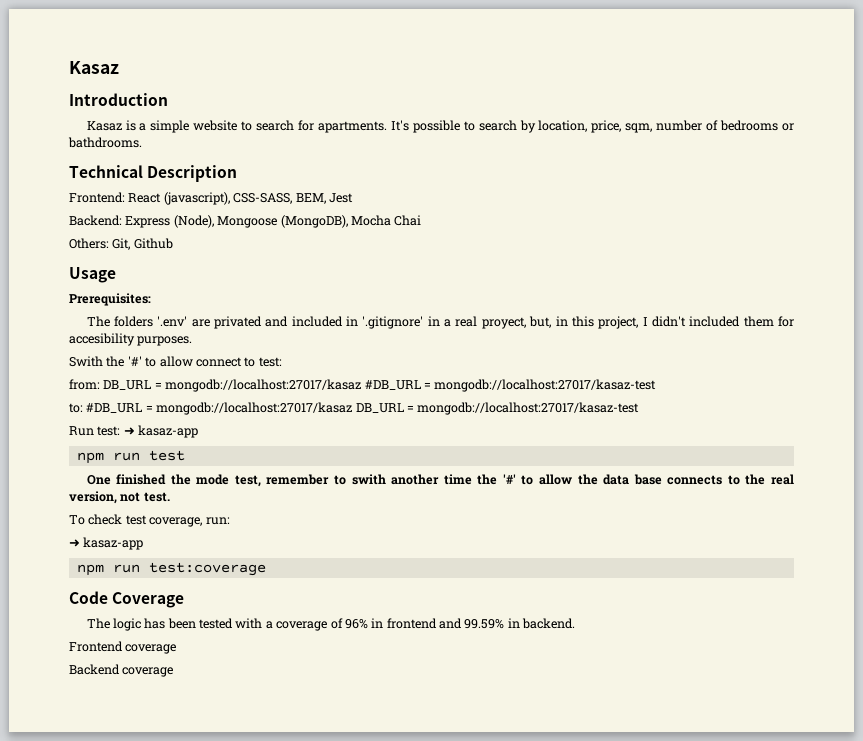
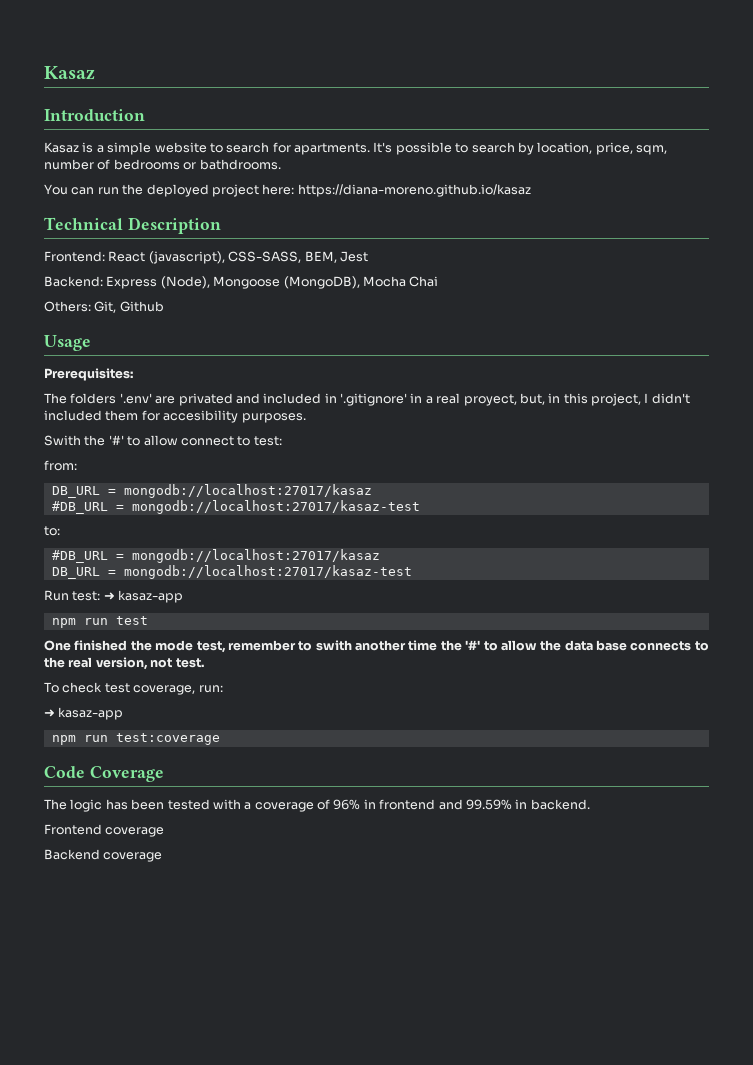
+ You can run the deployed project here: https://diana-moreno.github.io/kasaz
- from: DB_URL = mongodb://localhost:27017/kasaz #DB_URL = mongodb://localhost:27017/kasaz-test
+ from:
+ DB_URL = mongodb://localhost:27017/kasaz
+ #DB_URL = mongodb://localhost:27017/kasaz-test
- to: #DB_URL = mongodb://localhost:27017/kasaz DB_URL = mongodb://localhost:27017/kasaz-test
+ to:
+ #DB_URL = mongodb://localhost:27017/kasaz
+ DB_URL = mongodb://localhost:27017/kasaz-test

